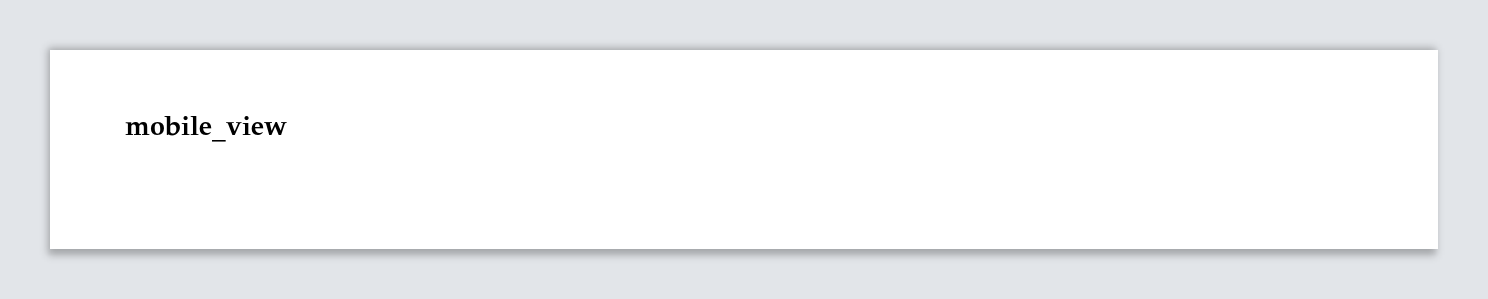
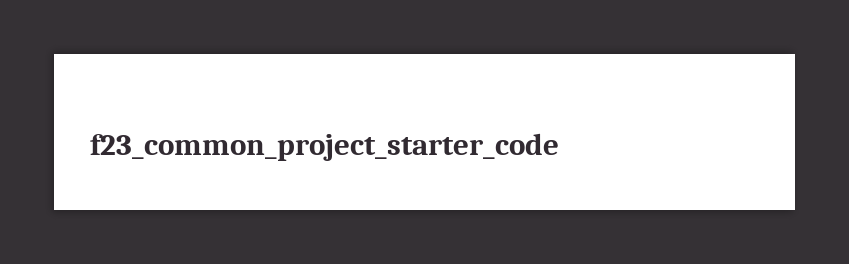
- mobile_view
+ f23_common_project_starter_code

